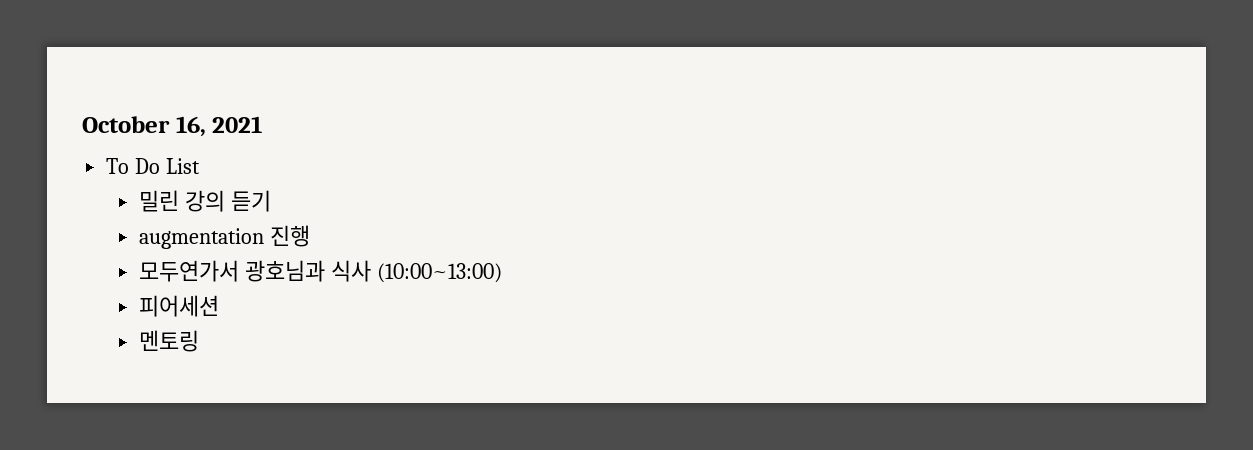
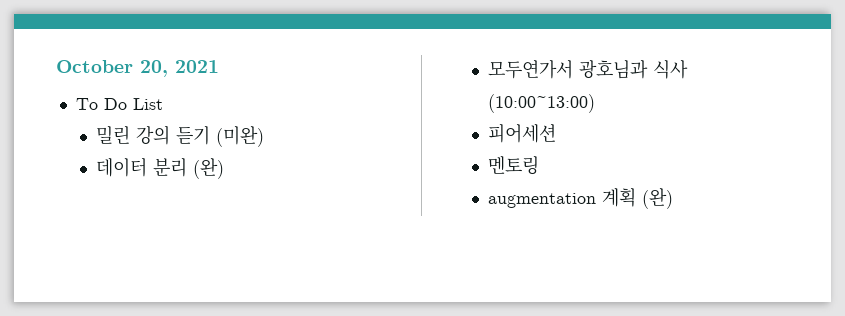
- October 16, 2021
+ October 20, 2021
- 밀린 강의 듣기
- augmentation 진행
+ 밀린 강의 듣기 (미완)
+ 데이터 분리 (완)
+ augmentation 계획 (완)

